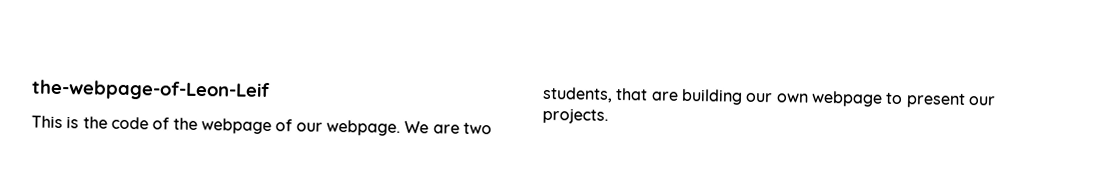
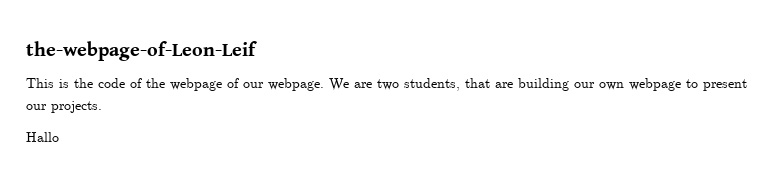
+ Hallo

